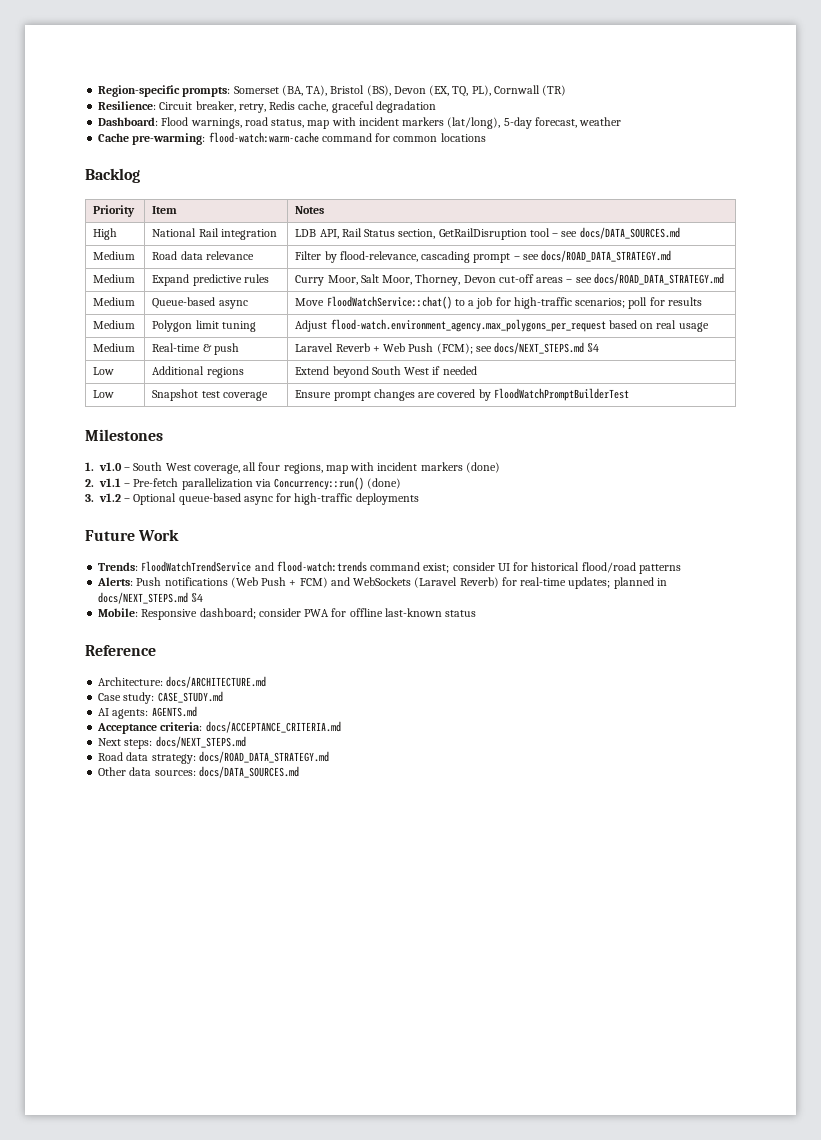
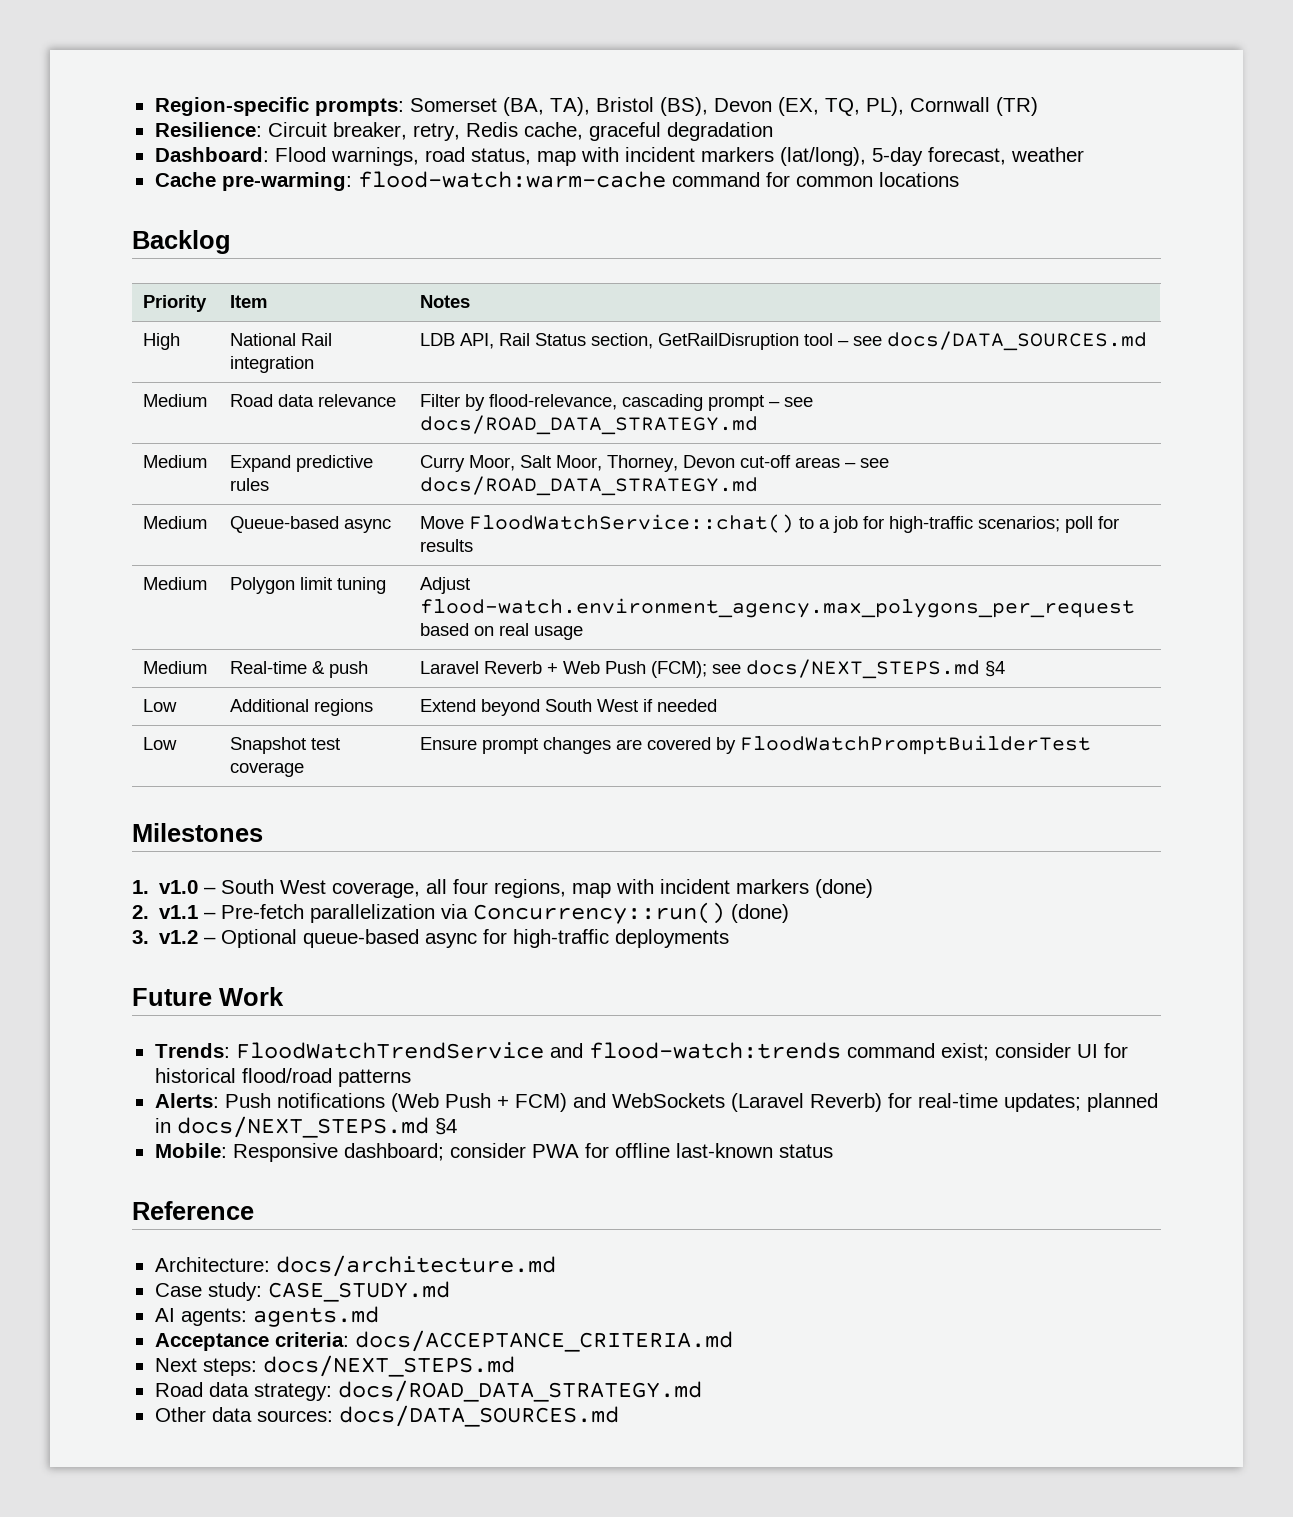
- Architecture: docs/ARCHITECTURE.md
+ Architecture: docs/architecture.md
- AI agents: AGENTS.md
+ AI agents: agents.md

